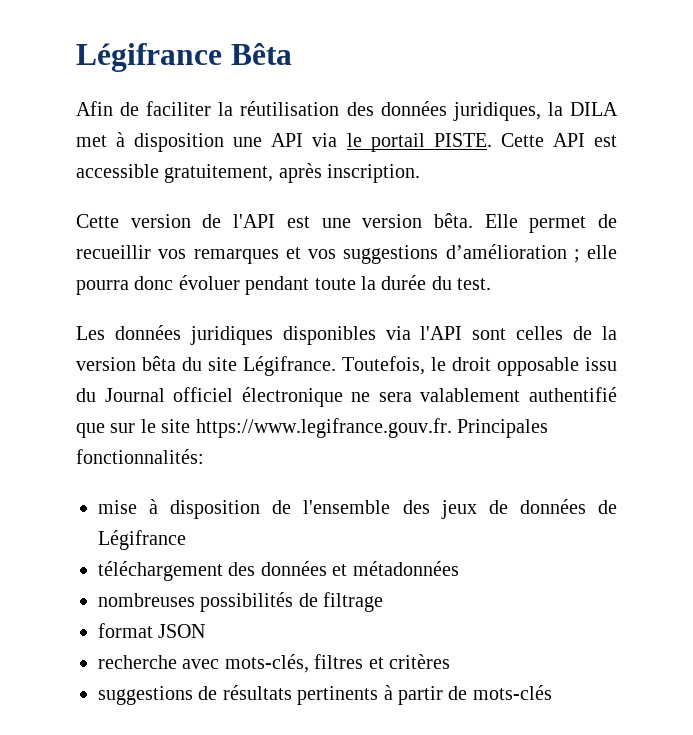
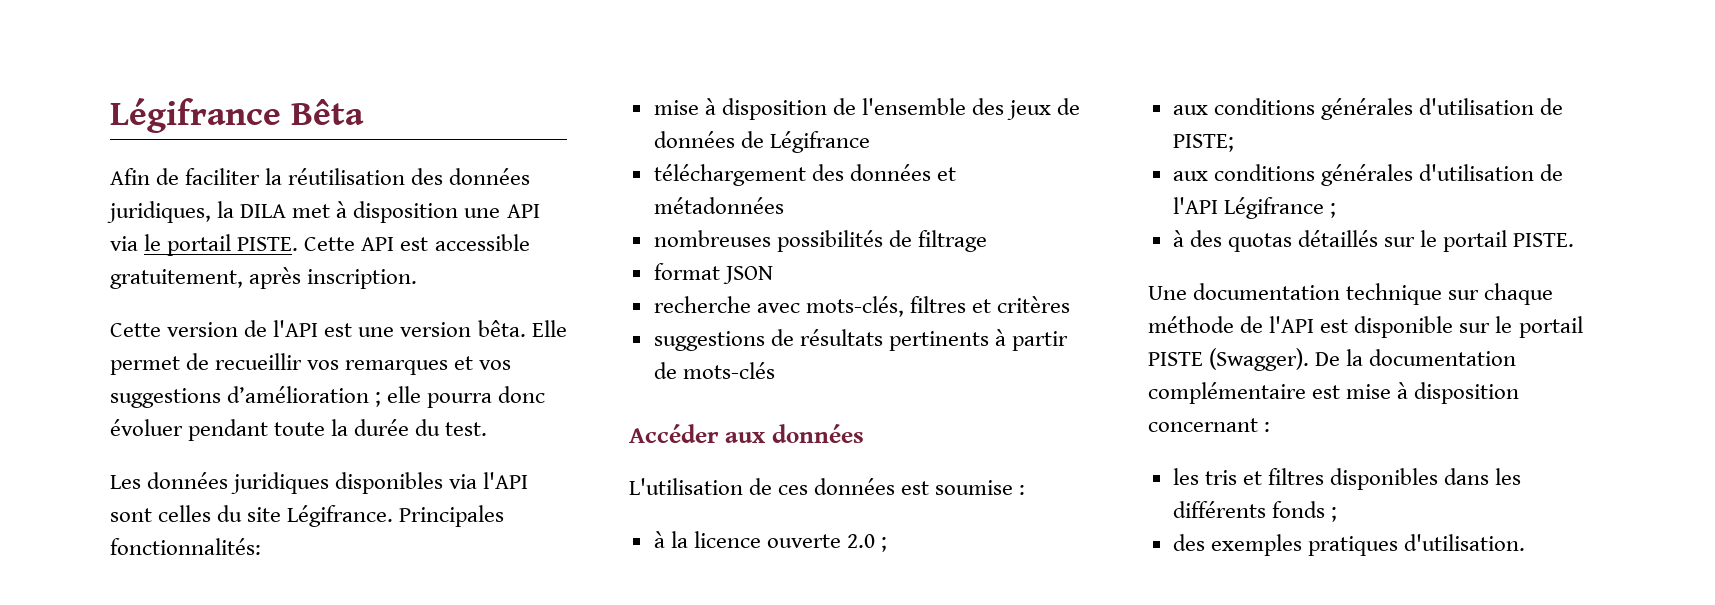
- Les données juridiques disponibles via l'API sont celles de la version bêta du site Légifrance. Toutefois, le droit opposable issu du Journal officiel électronique ne sera valablement authentifié que sur le site https://www.legifrance.gouv.fr. Principales fonctionnalités:
+ Les données juridiques disponibles via l'API sont celles du site Légifrance. Principales fonctionnalités:
+ Accéder aux données
+ L'utilisation de ces données est soumise :
+ à la licence ouverte 2.0 ;
+ aux conditions générales d'utilisation de PISTE;
+ aux conditions générales d'utilisation de l'API Légifrance ;
+ à des quotas détaillés sur le portail PISTE.
+ Une documentation technique sur chaque méthode de l'API est disponible sur le portail PISTE (Swagger). De la documentation complémentaire est mise à disposition concernant :
+ les tris et filtres disponibles dans les différents fonds ;
+ des exemples pratiques d'utilisation.

